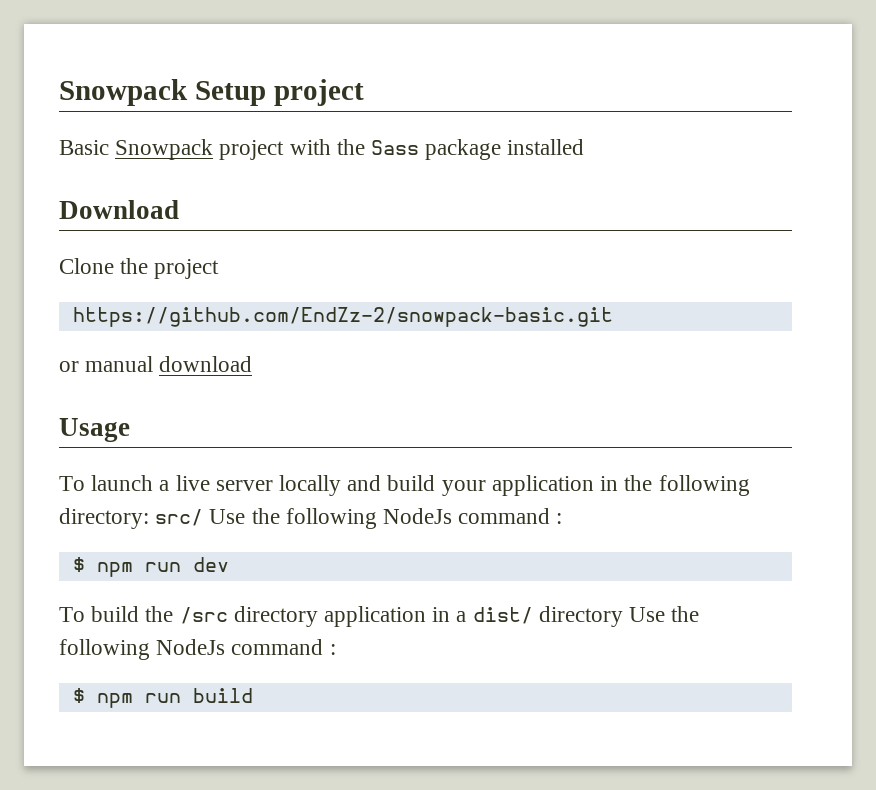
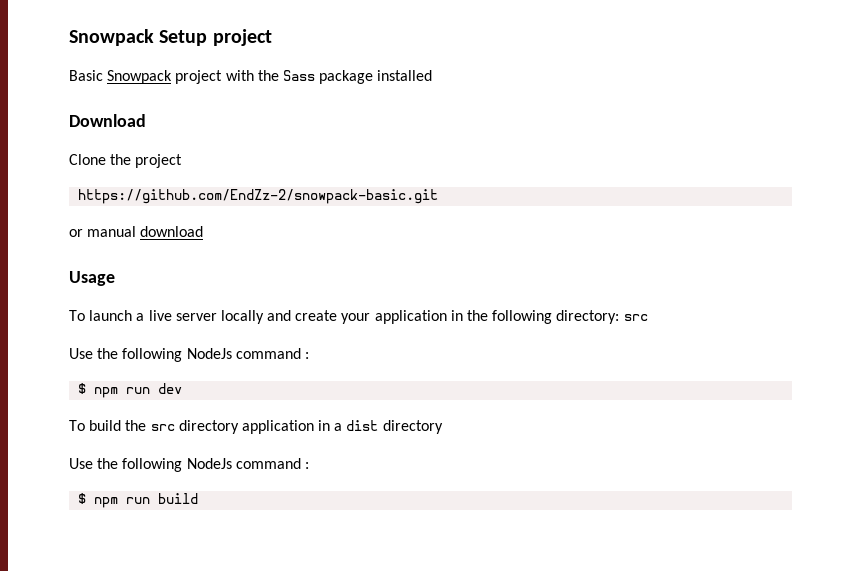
- To launch a live server locally and build your application in the following directory: src/ Use the following NodeJs command :
+ To launch a live server locally and create your application in the following directory: src
+ Use the following NodeJs command :
- To build the /src directory application in a dist/ directory Use the following NodeJs command :
+ To build the src directory application in a dist directory
+ Use the following NodeJs command :

